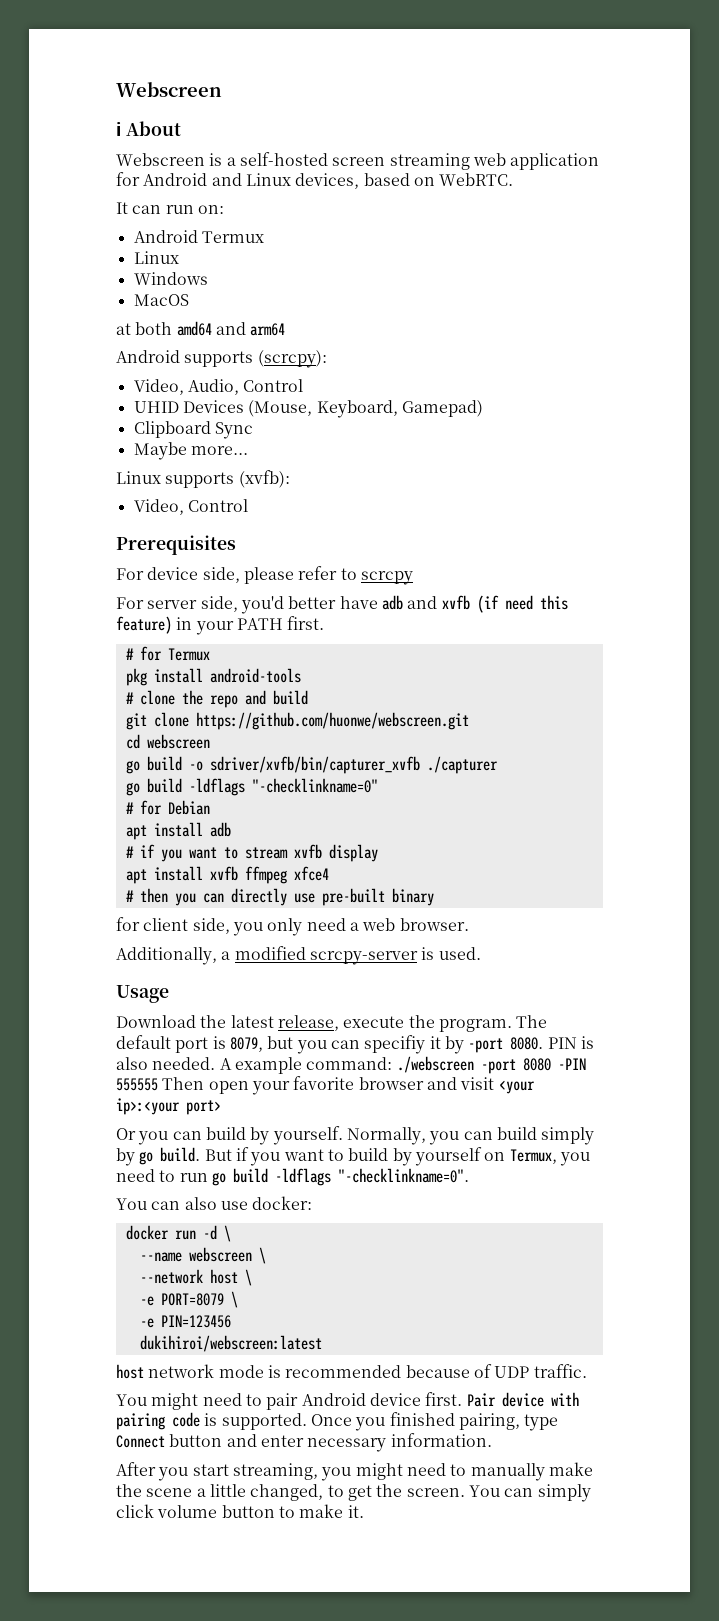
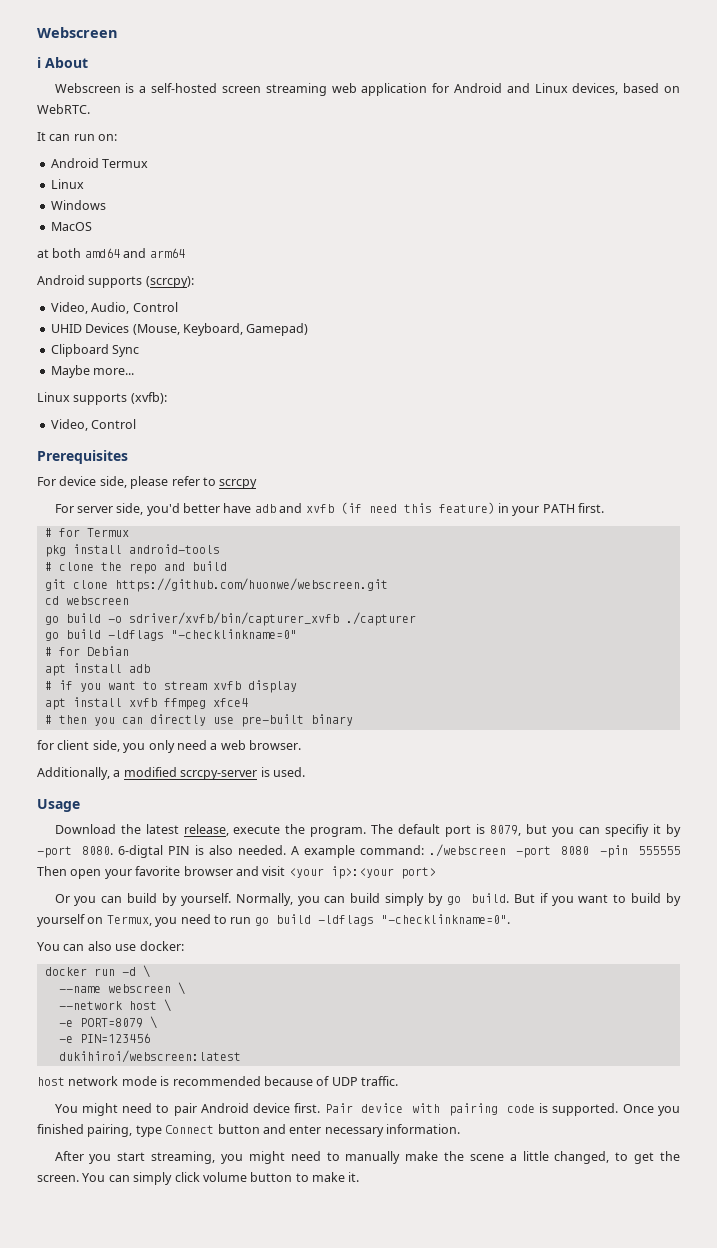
- PIN is also needed.
+ 6-digtal PIN is also needed.
- A example command: ./webscreen -port 8080 -PIN 555555 Then open your favorite browser and visit <your ip>:<your port>
+ A example command: ./webscreen -port 8080 -pin 555555 Then open your favorite browser and visit <your ip>:<your port>

